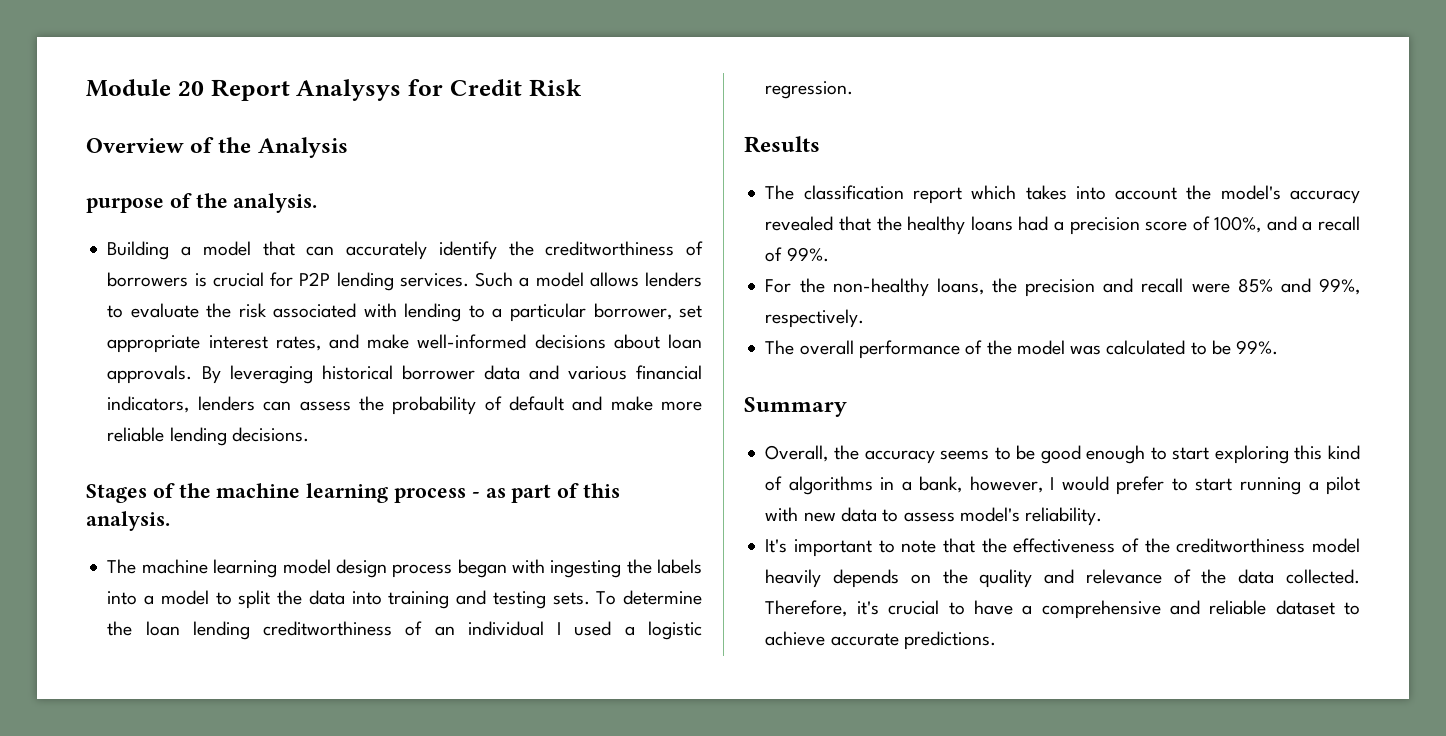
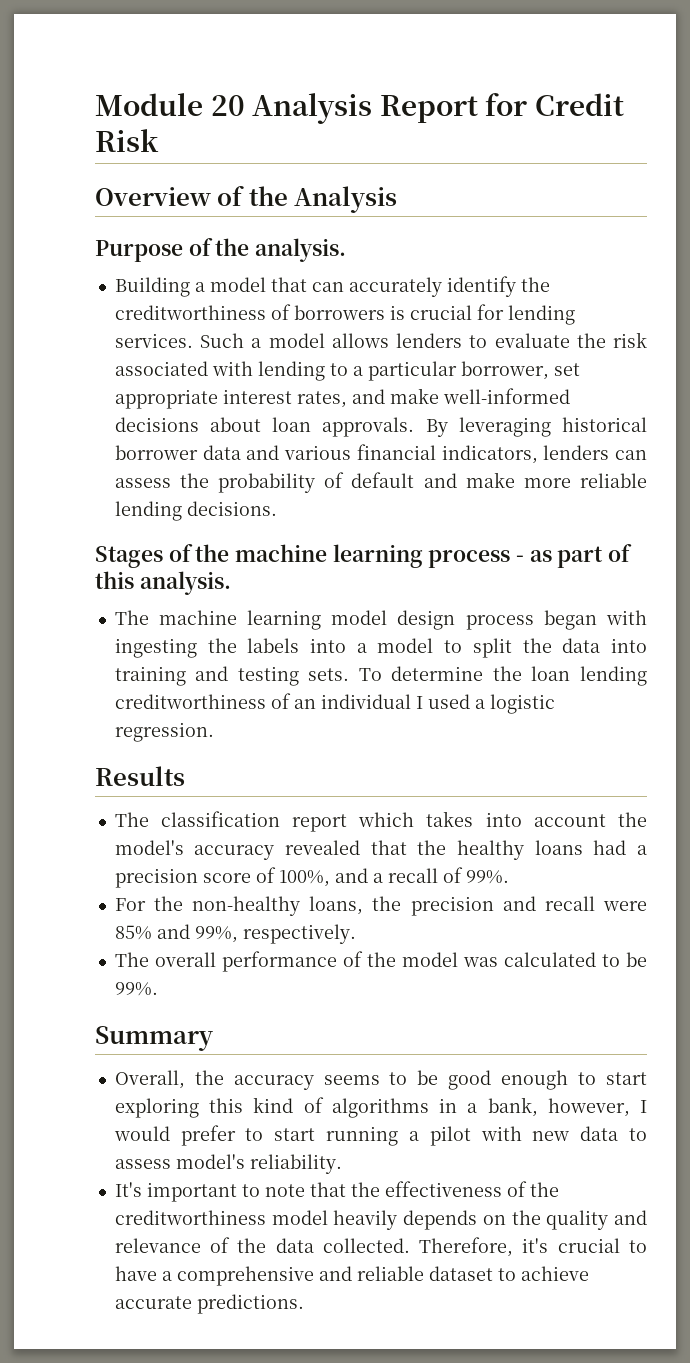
- Module 20 Report Analysys for Credit Risk
+ Module 20 Analysis Report for Credit Risk
- purpose of the analysis.
+ Purpose of the analysis.
- Building a model that can accurately identify the creditworthiness of borrowers is crucial for P2P lending services.
+ Building a model that can accurately identify the creditworthiness of borrowers is crucial for lending services.

